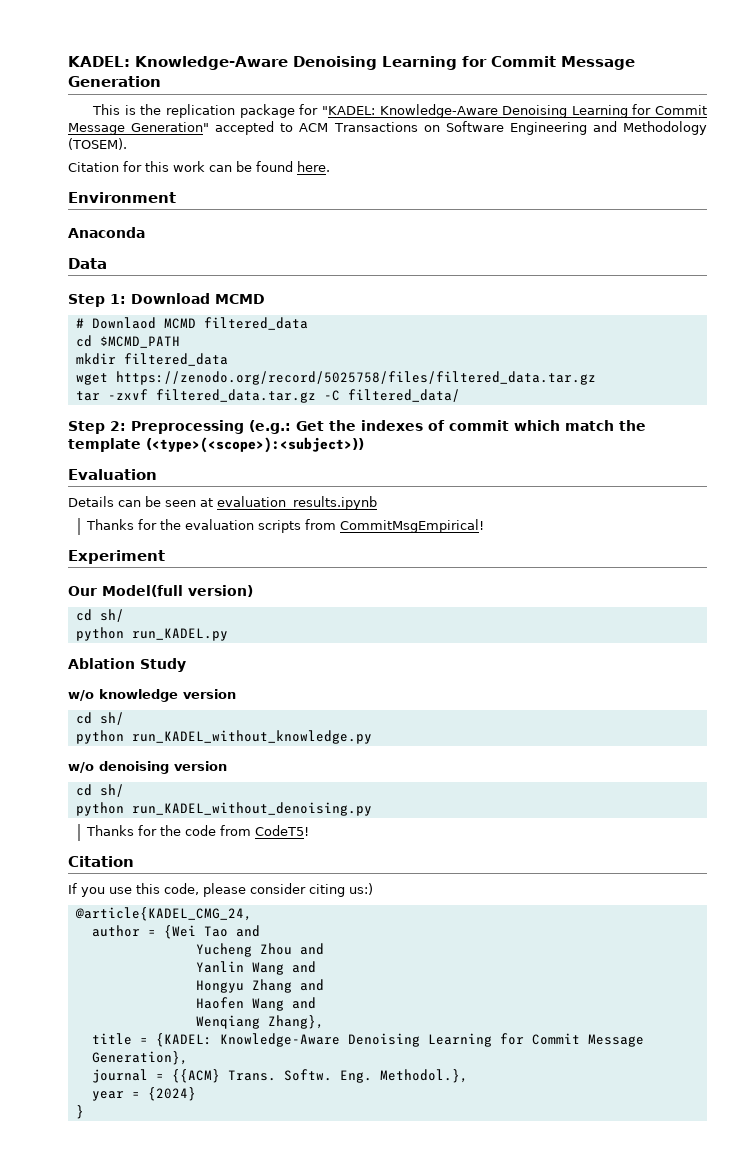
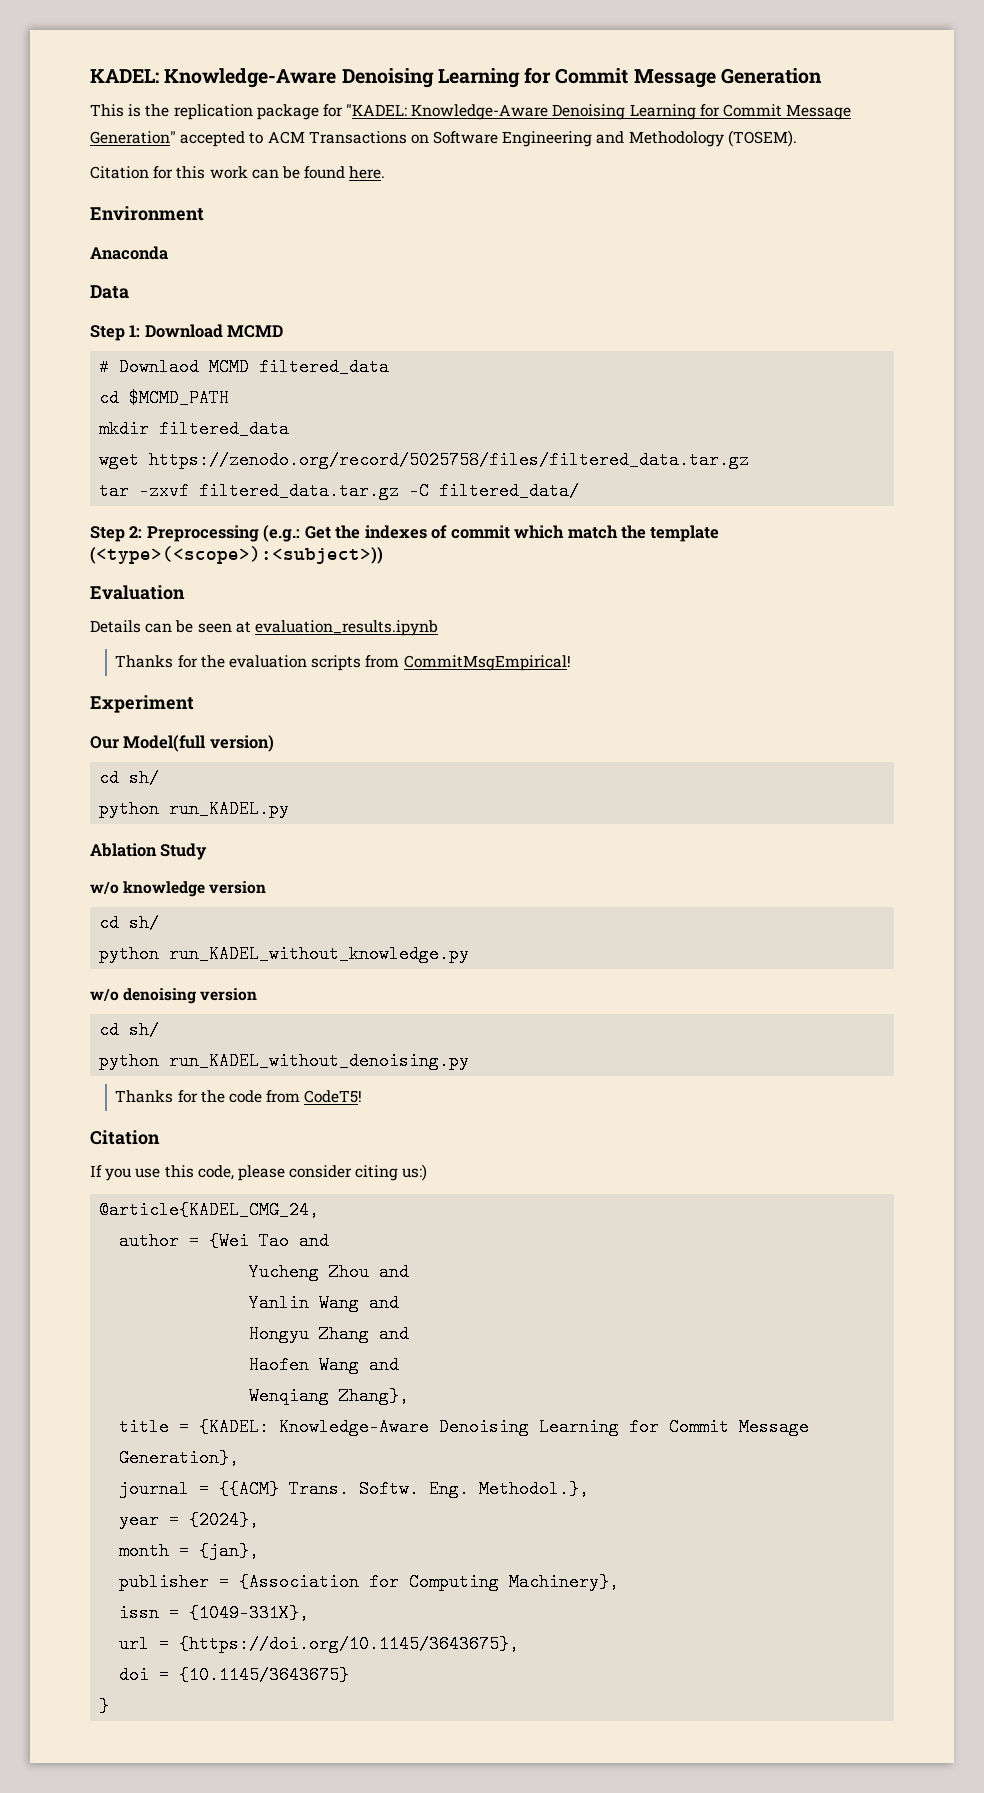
- year = {2024}
+ year = {2024},
+ month = {jan},
+ publisher = {Association for Computing Machinery},
+ issn = {1049-331X},
+ url = {https://doi.org/10.1145/3643675},
+ doi = {10.1145/3643675}

